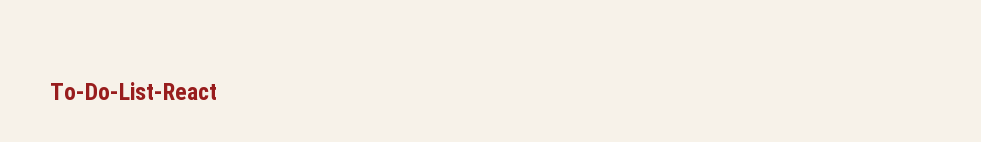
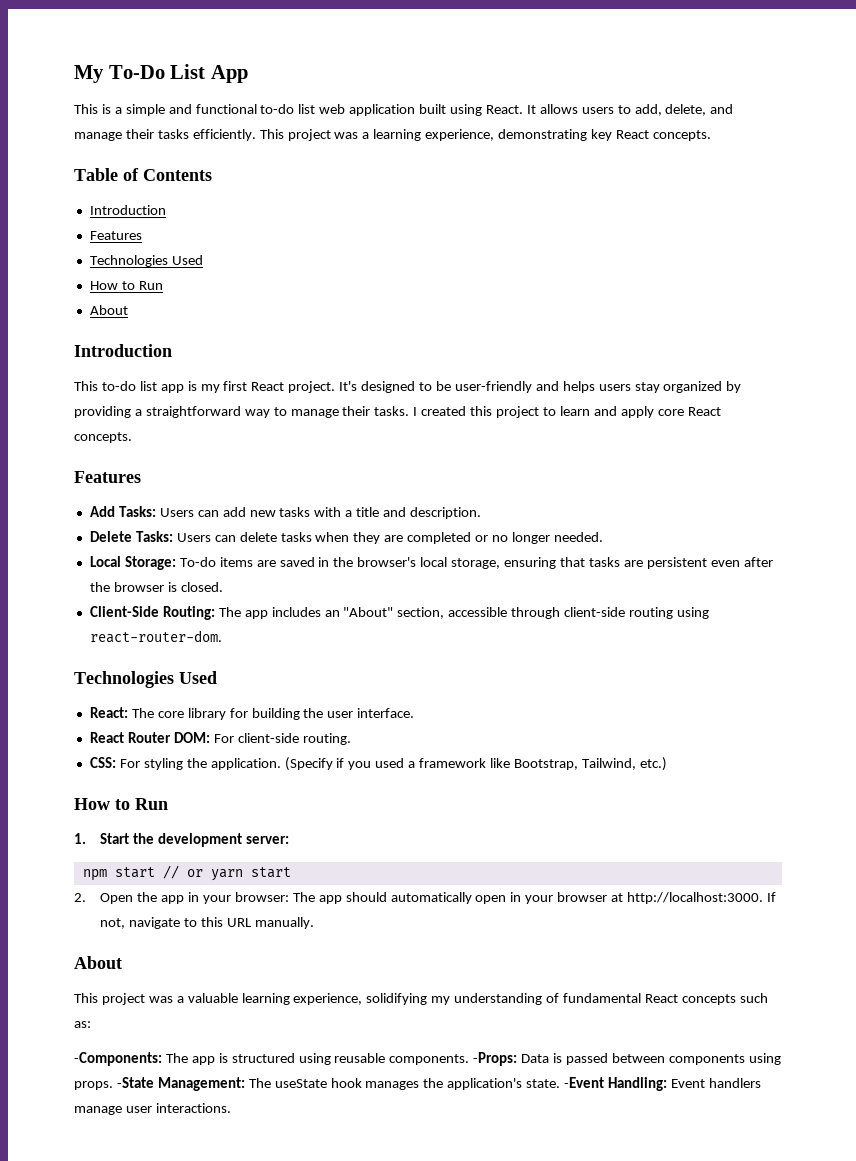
- To-Do-List-React
+ My To-Do List App
+ This is a simple and functional to-do list web application built using React. It allows users to add, delete, and manage their tasks efficiently. This project was a learning experience, demonstrating key React concepts.
+ Table of Contents
+ Introduction
+ Features
+ Technologies Used
+ How to Run
+ About
+ Introduction
+ This to-do list app is my first React project. It's designed to be user-friendly and helps users stay organized by providing a straightforward way to manage their tasks. I created this project to learn and apply core React concepts.
+ Features
+ Add Tasks: Users can add new tasks with a title and description.
+ Delete Tasks: Users can delete tasks when they are completed or no longer needed.
+ Local Storage: To-do items are saved in the browser's local storage, ensuring that tasks are persistent even after the browser is closed.
+ Client-Side Routing: The app includes an "About" section, accessible through client-side routing using react-router-dom.
+ Technologies Used
+ React: The core library for building the user interface.
+ React Router DOM: For client-side routing.
+ CSS: For styling the application. (Specify if you used a framework like Bootstrap, Tailwind, etc.)
+ How to Run
+ 1. Start the development server:
+ npm start // or yarn start
+ 2. Open the app in your browser: The app should automatically open in your browser at http://localhost:3000. If not, navigate to this URL manually.
+ About
+ This project was a valuable learning experience, solidifying my understanding of fundamental React concepts such as:
+ -Components: The app is structured using reusable components. -Props: Data is passed between components using props. -State Management: The useState hook manages the application's state. -Event Handling: Event handlers manage user interactions.

